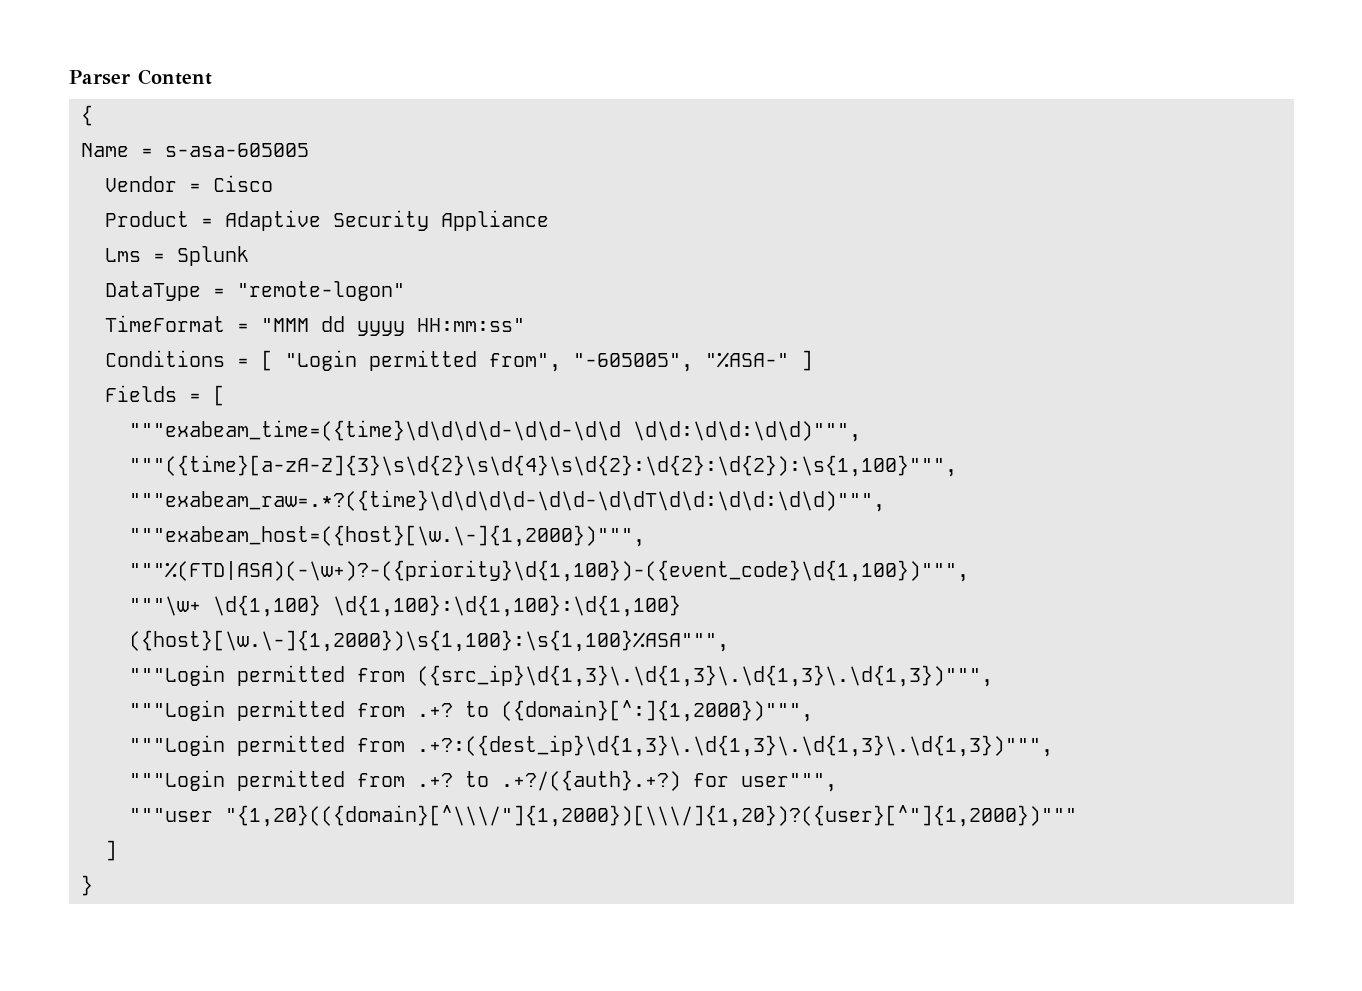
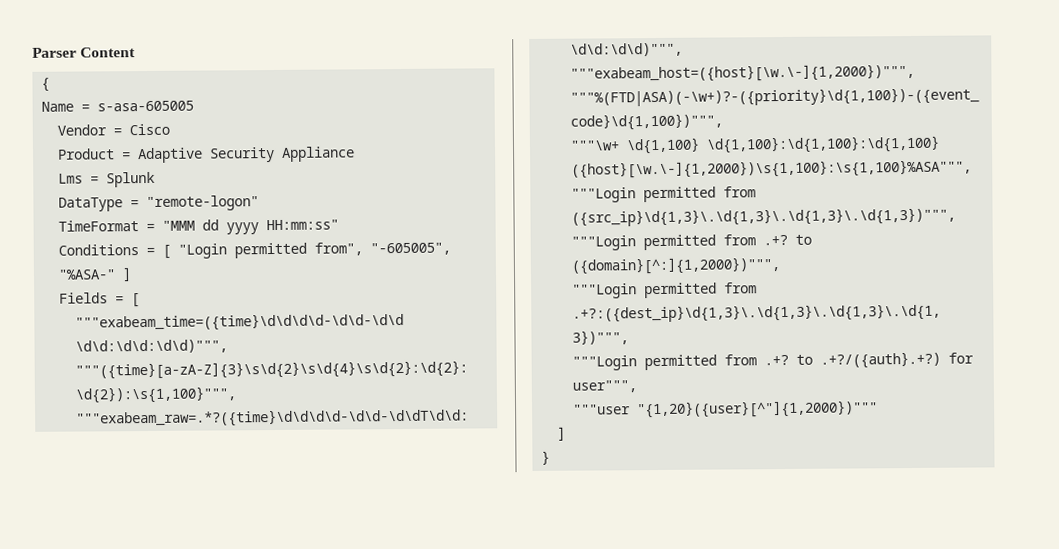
- """user "{1,20}(({domain}[^\\\/"]{1,2000})[\\\/]{1,20})?({user}[^"]{1,2000})"""
+ """user "{1,20}({user}[^"]{1,2000})"""

